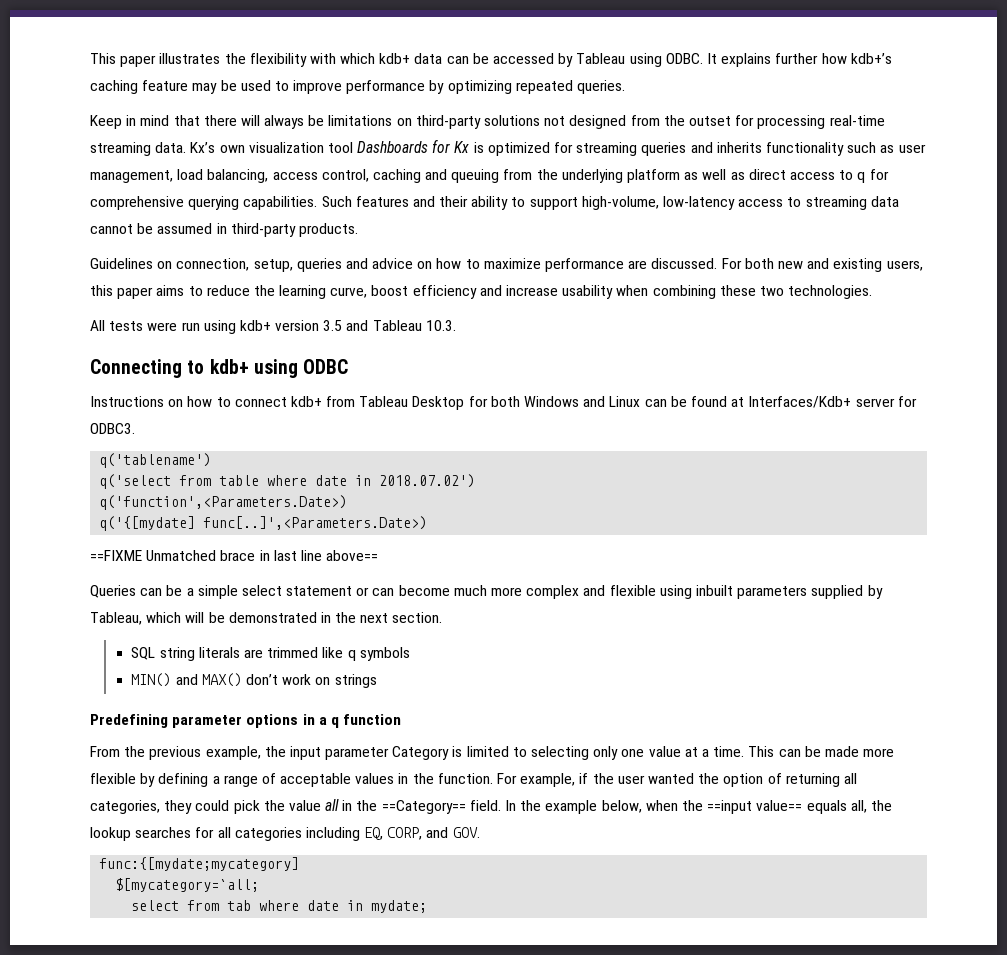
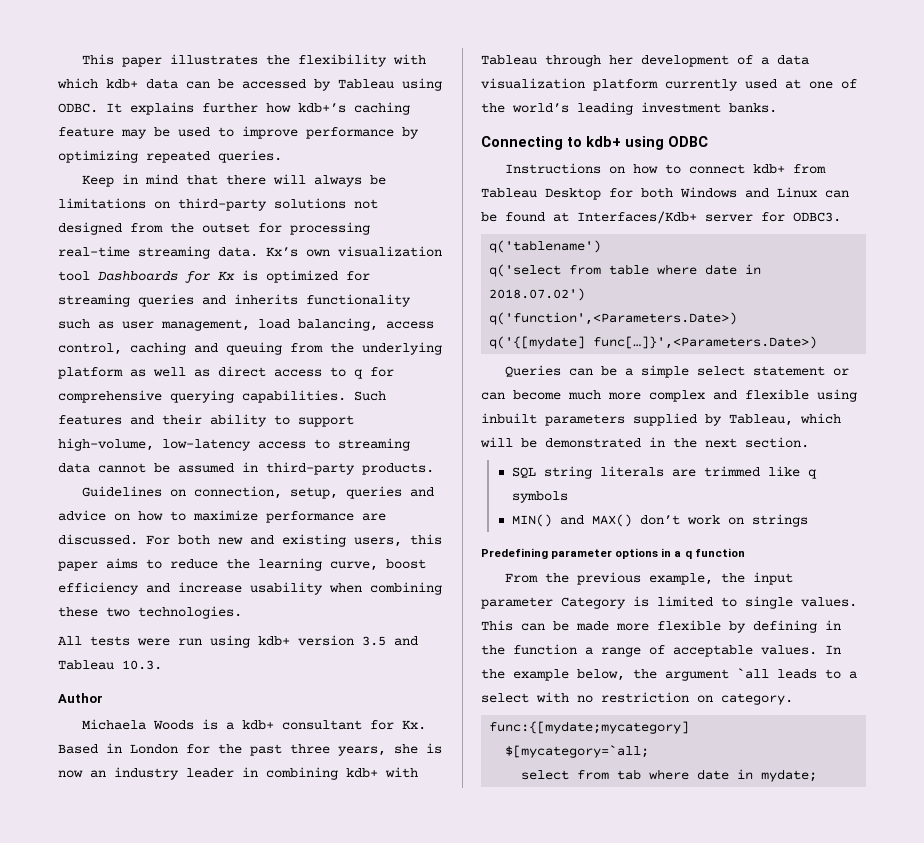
+ Author
+ Michaela Woods is a kdb+ consultant for Kx. Based in London for the past three years, she is now an industry leader in combining kdb+ with Tableau through her development of a data visualization platform currently used at one of the world’s leading investment banks.
- q('{[mydate] func[..]',<Parameters.Date>)
- ==FIXME Unmatched brace in last line above==
+ q('{[mydate] func[…]}',<Parameters.Date>)
- From the previous example, the input parameter Category is limited to selecting only one value at a time.
+ From the previous example, the input parameter Category is limited to single values.
- This can be made more flexible by defining a range of acceptable values in the function. For example, if the user wanted the option of returning all categories, they could pick the value all in the ==Category== field. In the example below, when the ==input value== equals all, the lookup searches for all categories including EQ, CORP, and GOV.
+ This can be made more flexible by defining in the function a range of acceptable values. In the example below, the argument `all leads to a select with no restriction on category.

